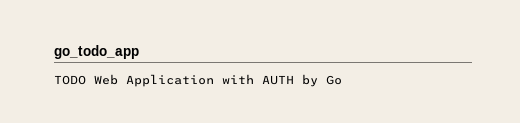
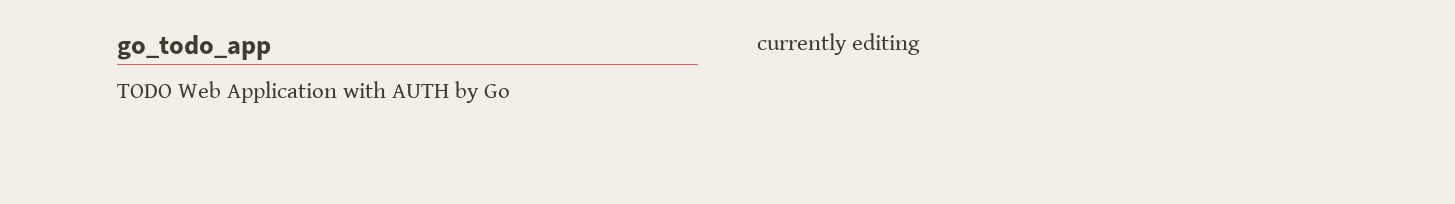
+ currently editing

